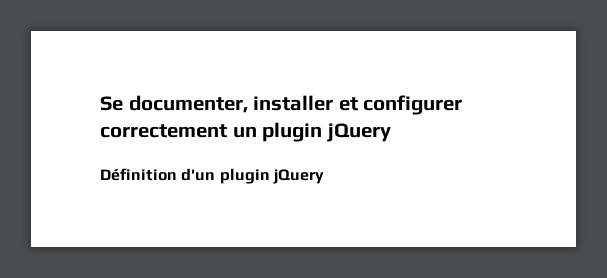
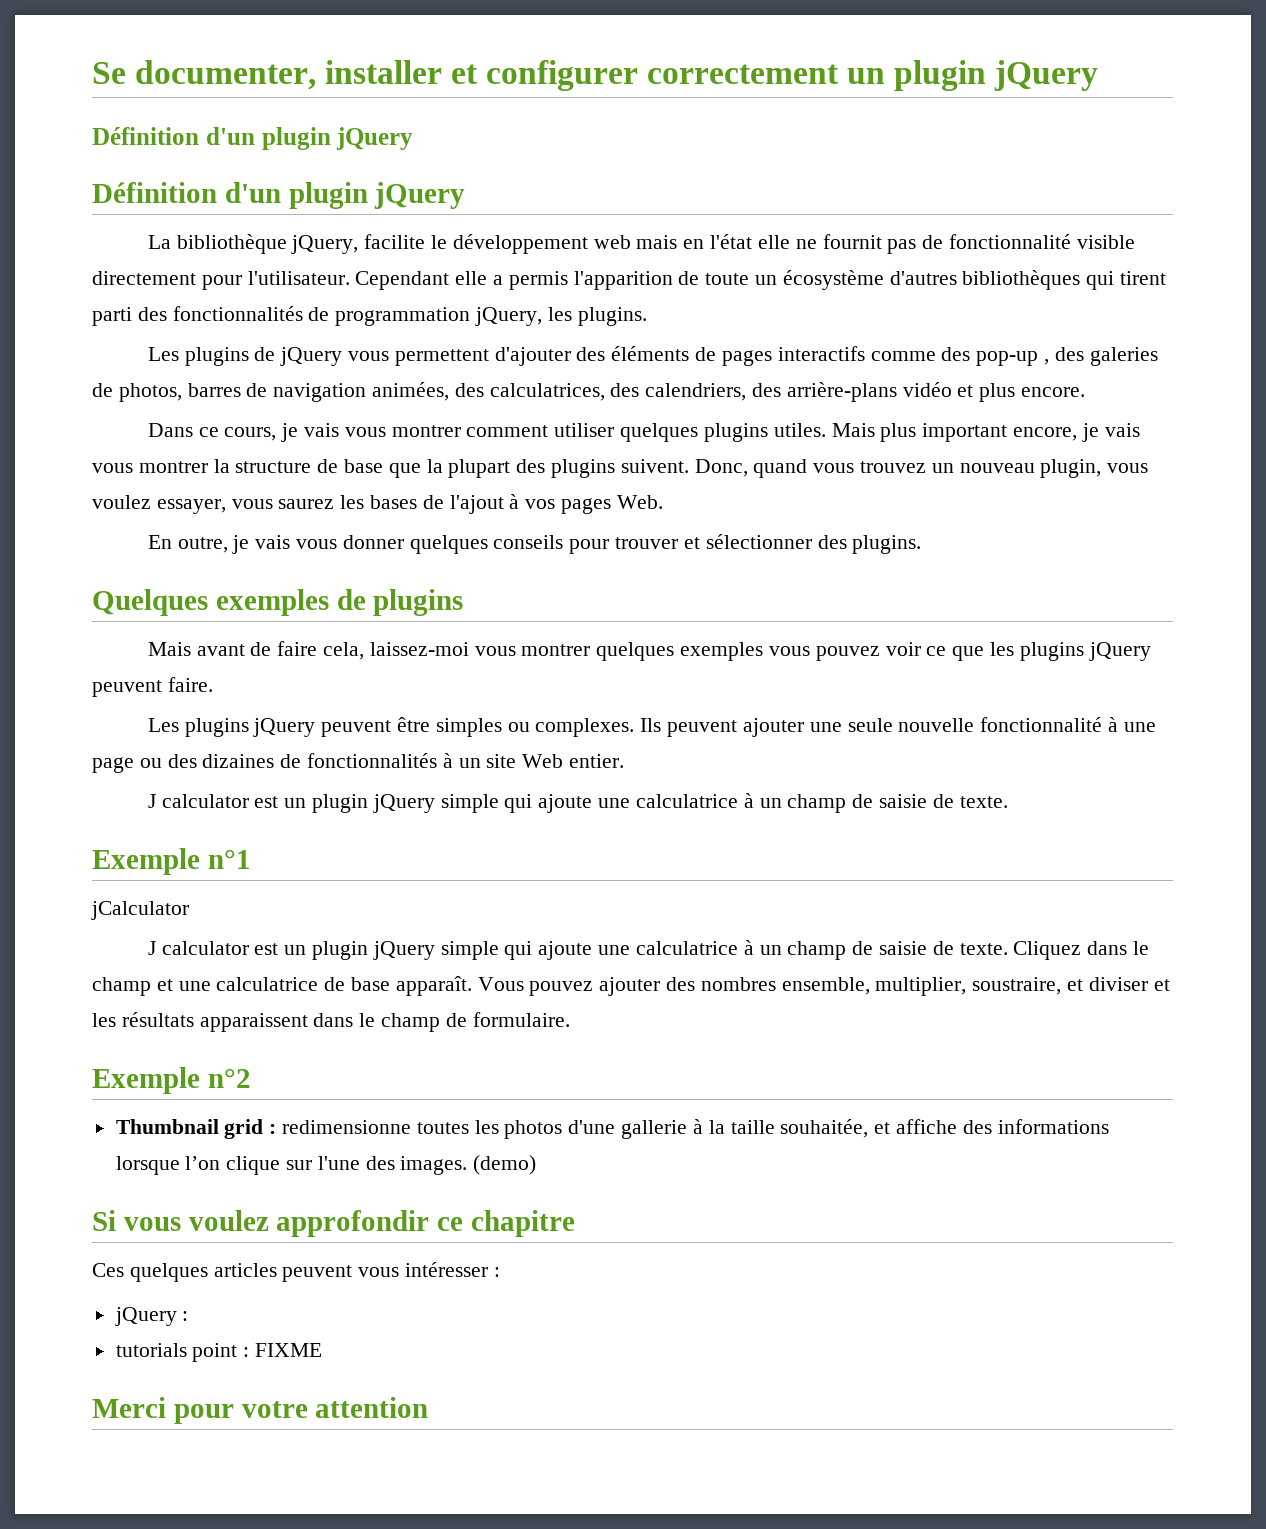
  Se documenter, installer et configurer correctement un plugin jQuery
  Définition d'un plugin jQuery
+ Définition d'un plugin jQuery
+ La bibliothèque jQuery, facilite le développement web mais en l'état elle ne fournit pas de fonctionnalité visible directement pour l'utilisateur. Cependant elle a permis l'apparition de toute un écosystème d'autres bibliothèques qui tirent parti des fonctionnalités de programmation jQuery, les plugins.
+ Les plugins de jQuery vous permettent d'ajouter des éléments de pages interactifs comme des pop-up , des galeries de photos, barres de navigation animées, des calculatrices, des calendriers, des arrière-plans vidéo et plus encore.
+ Dans ce cours, je vais vous montrer comment utiliser quelques plugins utiles. Mais plus important encore, je vais vous montrer la structure de base que la plupart des plugins suivent. Donc, quand vous trouvez un nouveau plugin, vous voulez essayer, vous saurez les bases de l'ajout à vos pages Web.
+ En outre, je vais vous donner quelques conseils pour trouver et sélectionner des plugins.
+ Quelques exemples de plugins
+ Mais avant de faire cela, laissez-moi vous montrer quelques exemples vous pouvez voir ce que les plugins jQuery peuvent faire.
+ Les plugins jQuery peuvent être simples ou complexes. Ils peuvent ajouter une seule nouvelle fonctionnalité à une page ou des dizaines de fonctionnalités à un site Web entier.
+ J calculator est un plugin jQuery simple qui ajoute une calculatrice à un champ de saisie de texte.
+ Exemple n°1
+ jCalculator
+ J calculator est un plugin jQuery simple qui ajoute une calculatrice à un champ de saisie de texte. Cliquez dans le champ et une calculatrice de base apparaît. Vous pouvez ajouter des nombres ensemble, multiplier, soustraire, et diviser et les résultats apparaissent dans le champ de formulaire.
+ Exemple n°2
+ Thumbnail grid : redimensionne toutes les photos d'une gallerie à la taille souhaitée, et affiche des informations lorsque l’on clique sur l'une des images. (demo)
+ Si vous voulez approfondir ce chapitre
+ Ces quelques articles peuvent vous intéresser :
+ jQuery :
+ tutorials point : FIXME
+ Merci pour votre attention

